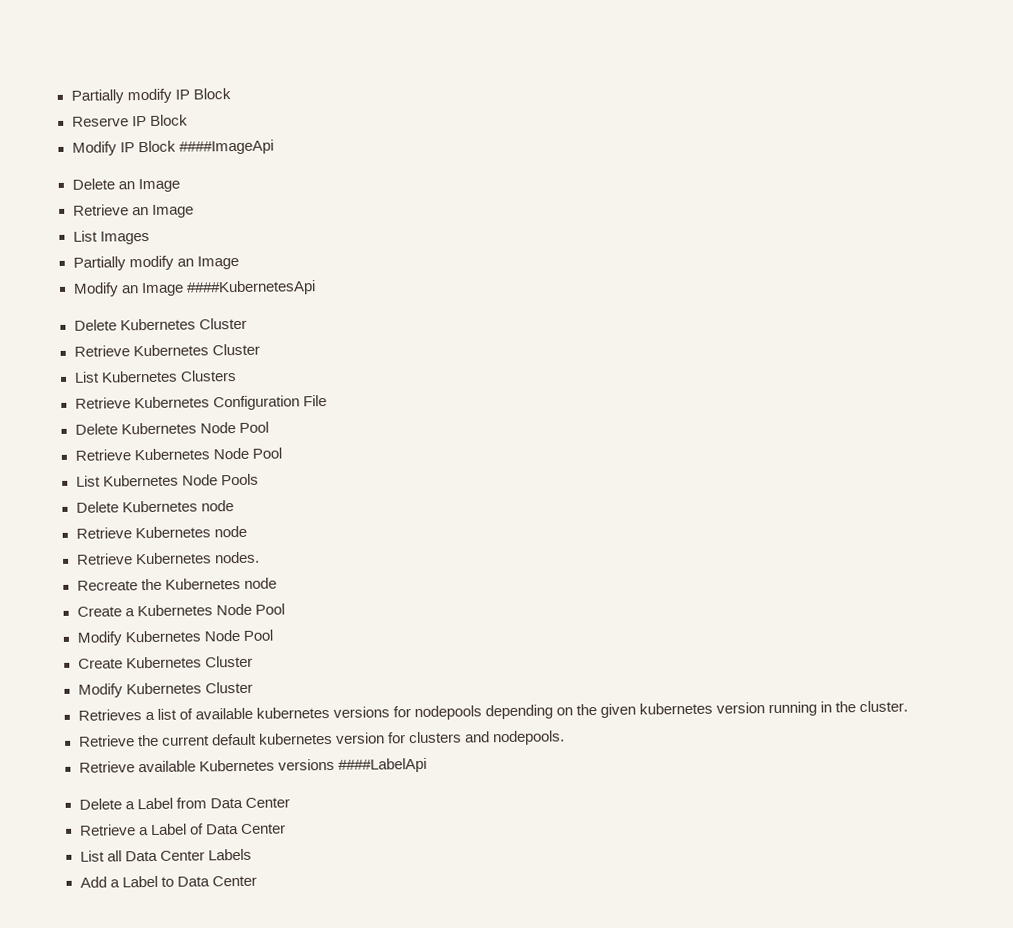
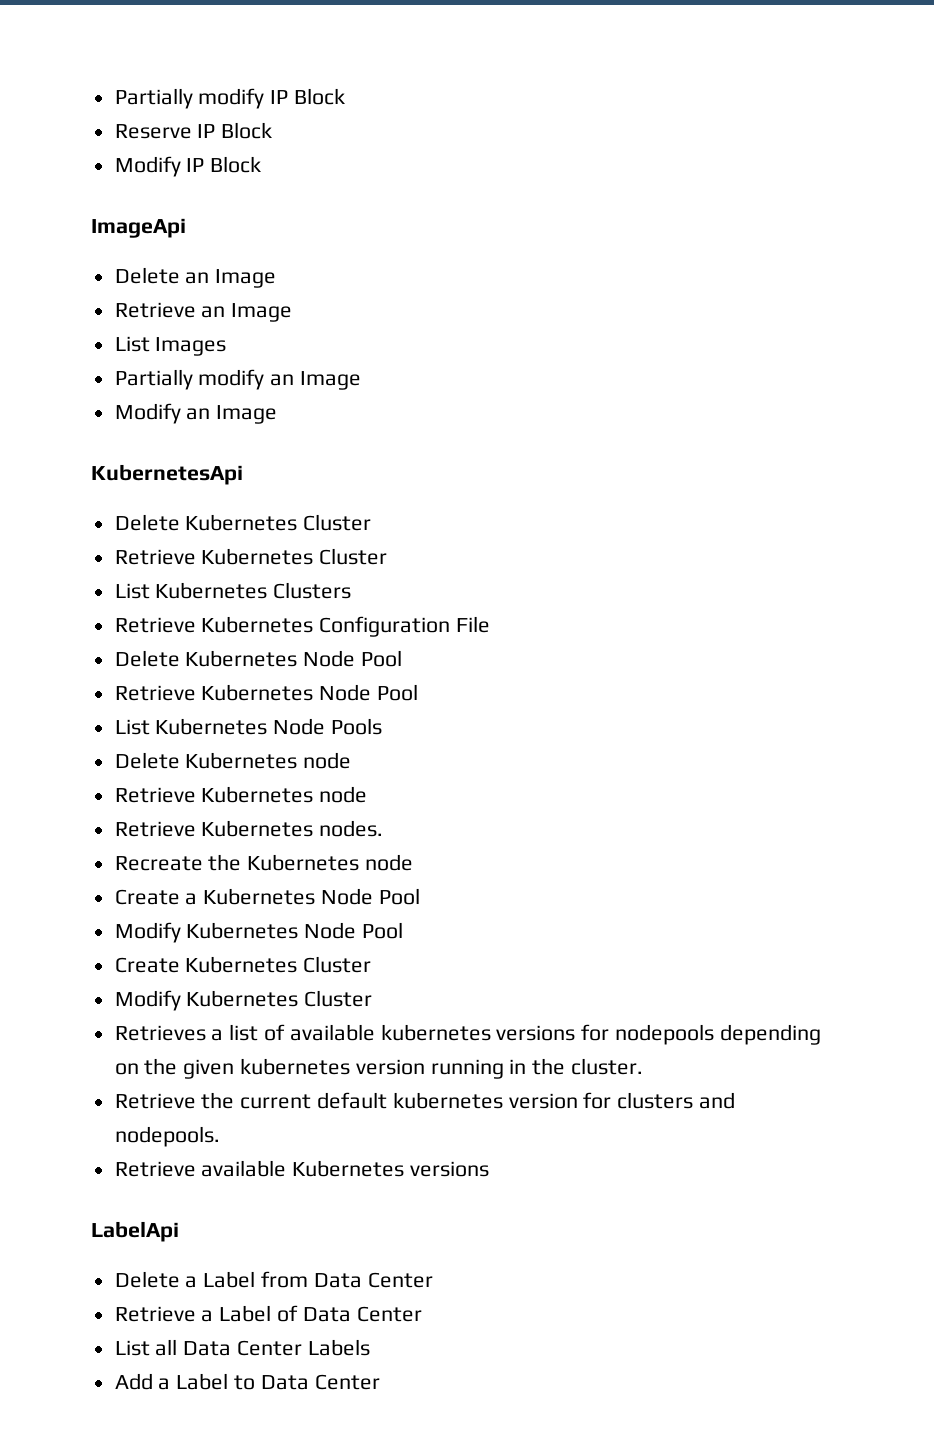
- Modify IP Block ####ImageApi
+ Modify IP Block
+ ImageApi
- Modify an Image ####KubernetesApi
+ Modify an Image
+ KubernetesApi
- Retrieve available Kubernetes versions ####LabelApi
+ Retrieve available Kubernetes versions
+ LabelApi

